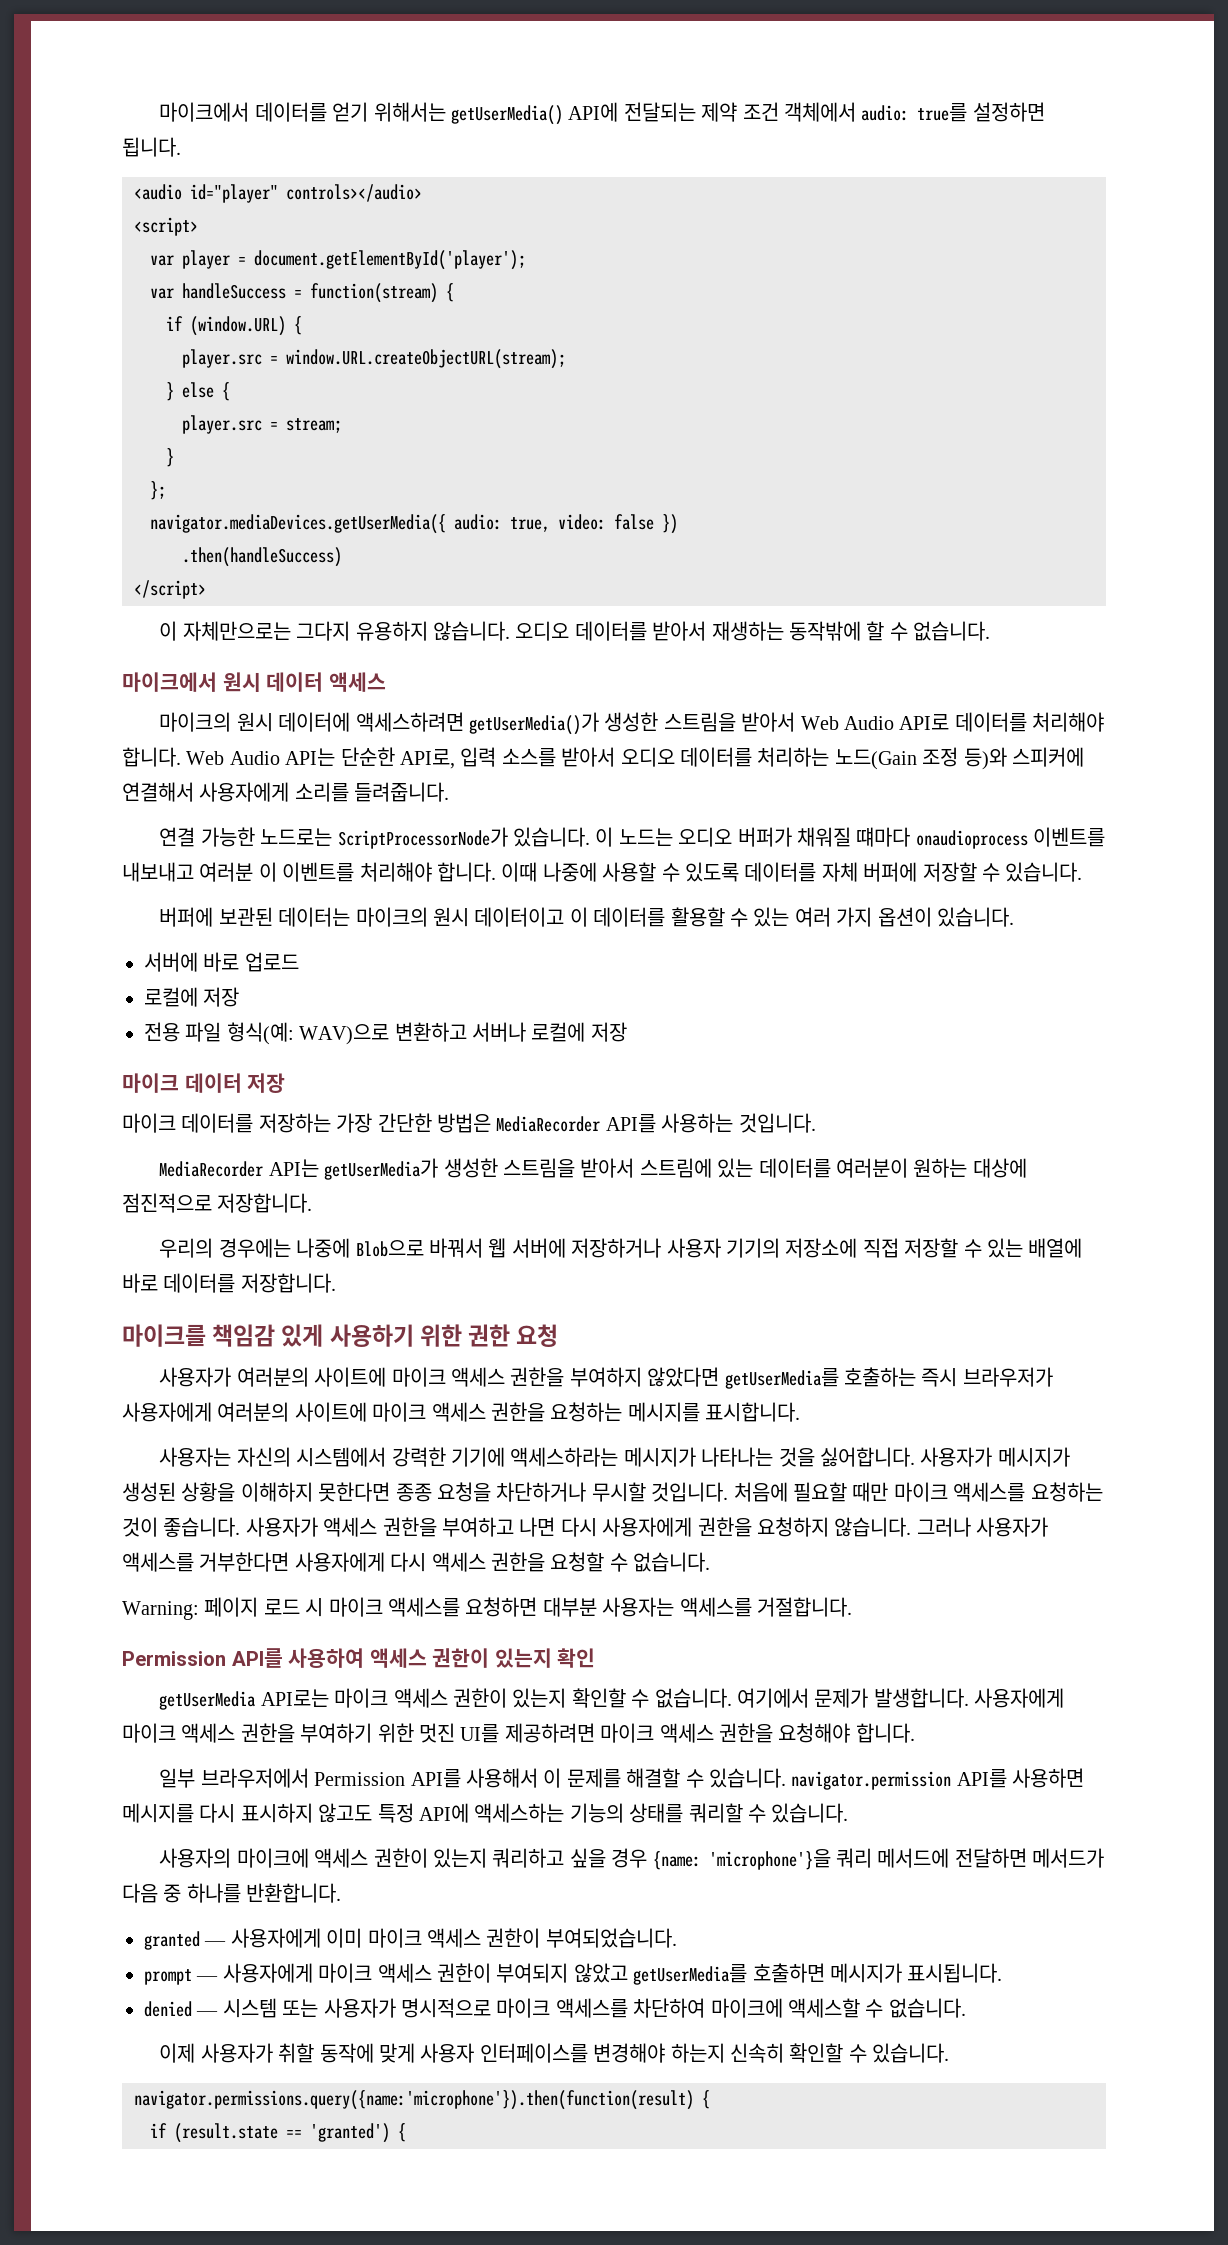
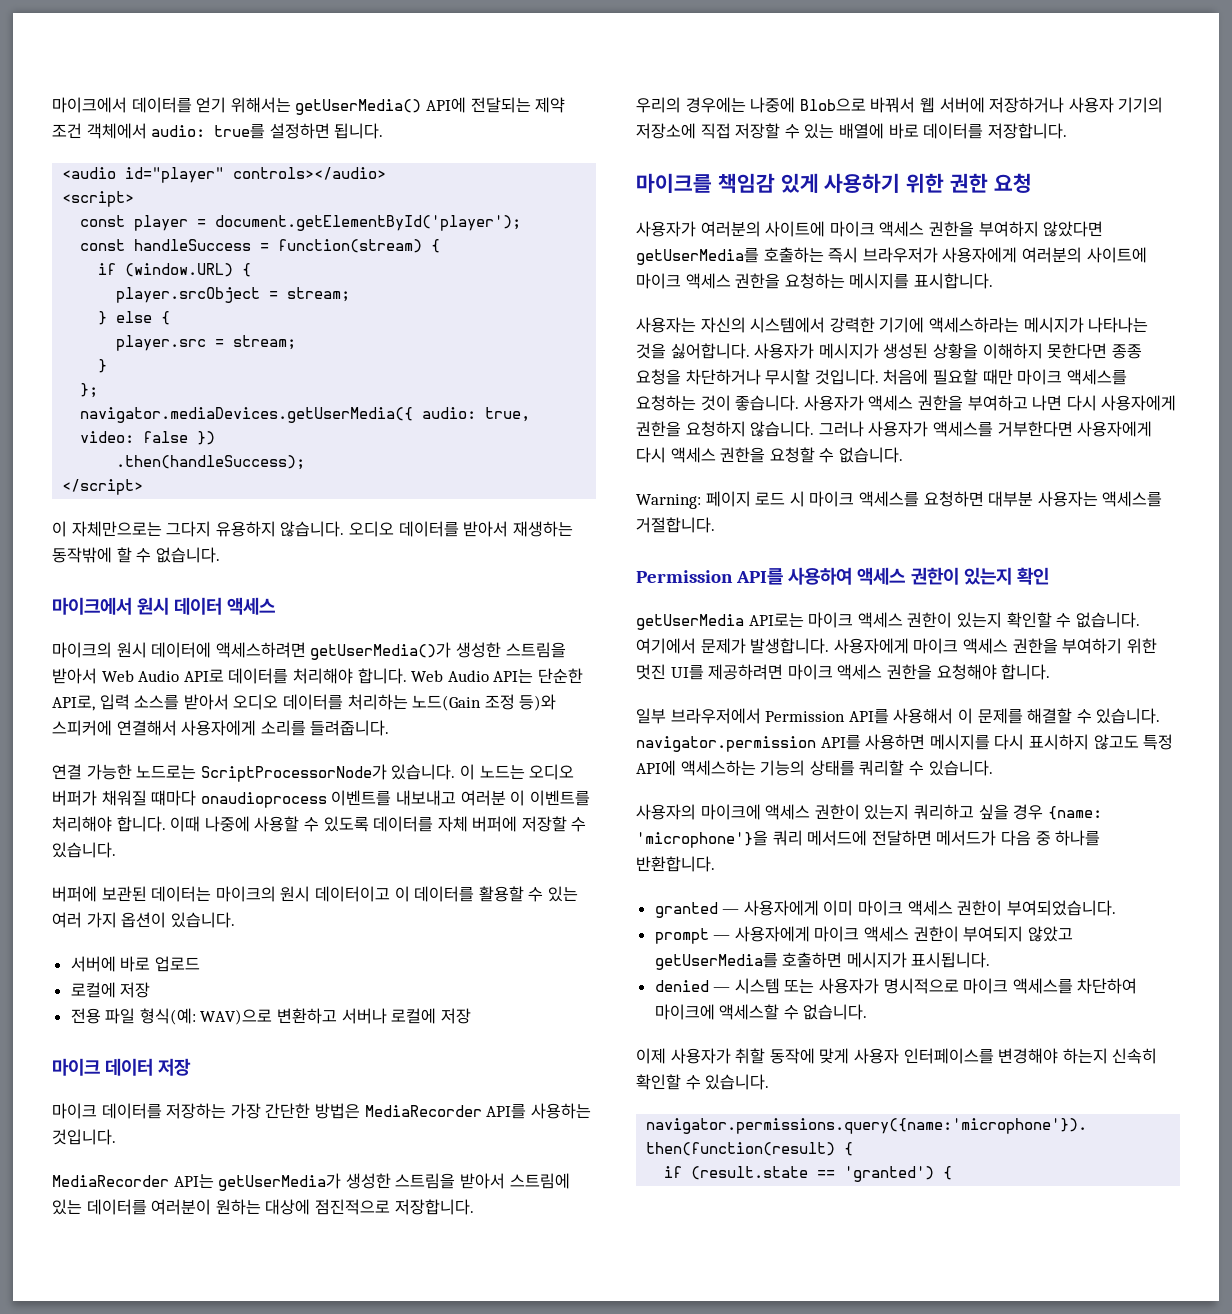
- var player = document.getElementById('player');
+ const player = document.getElementById('player');
- var handleSuccess = function(stream) {
+ const handleSuccess = function(stream) {
- player.src = window.URL.createObjectURL(stream);
+ player.srcObject = stream;
- .then(handleSuccess)
+ .then(handleSuccess);

